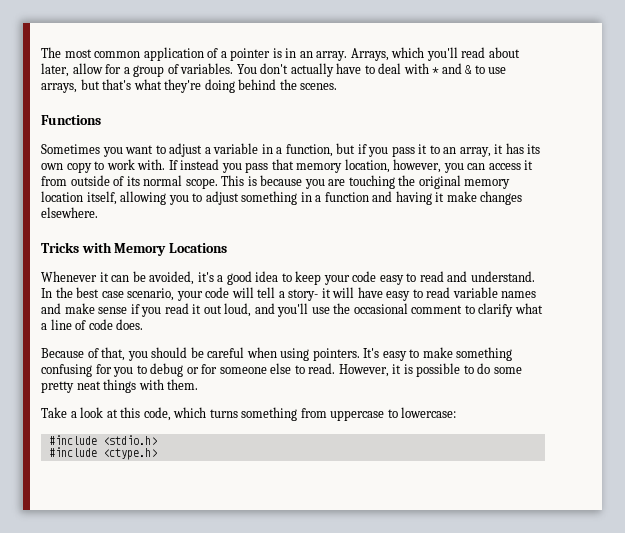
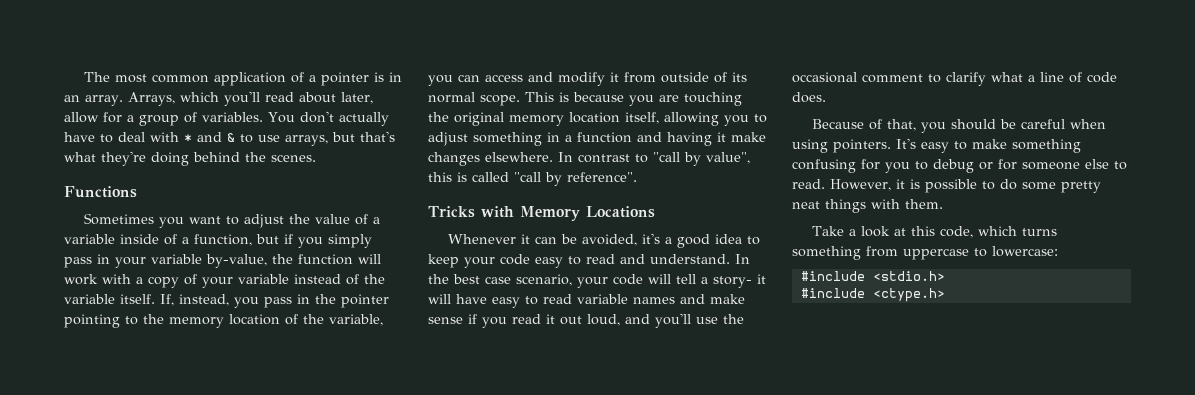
- Sometimes you want to adjust a variable in a function, but if you pass it to an array, it has its own copy to work with. If instead you pass that memory location, however, you can access it from outside of its normal scope.
+ Sometimes you want to adjust the value of a variable inside of a function, but if you simply pass in your variable by-value, the function will work with a copy of your variable instead of the variable itself. If, instead, you pass in the pointer pointing to the memory location of the variable, you can access and modify it from outside of its normal scope.
+ In contrast to "call by value", this is called "call by reference".

